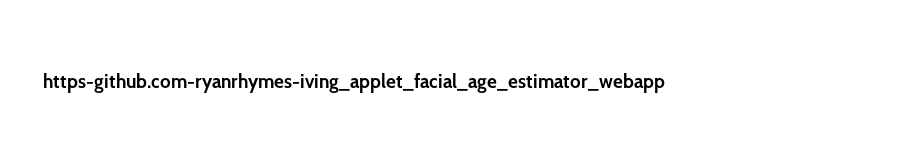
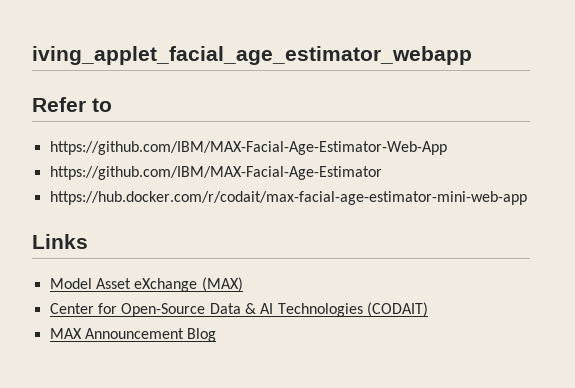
- https-github.com-ryanrhymes-iving_applet_facial_age_estimator_webapp
+ iving_applet_facial_age_estimator_webapp
+ Refer to
+ https://github.com/IBM/MAX-Facial-Age-Estimator-Web-App
+ https://github.com/IBM/MAX-Facial-Age-Estimator
+ https://hub.docker.com/r/codait/max-facial-age-estimator-mini-web-app
+ Links
+ Model Asset eXchange (MAX)
+ Center for Open-Source Data & AI Technologies (CODAIT)
+ MAX Announcement Blog

